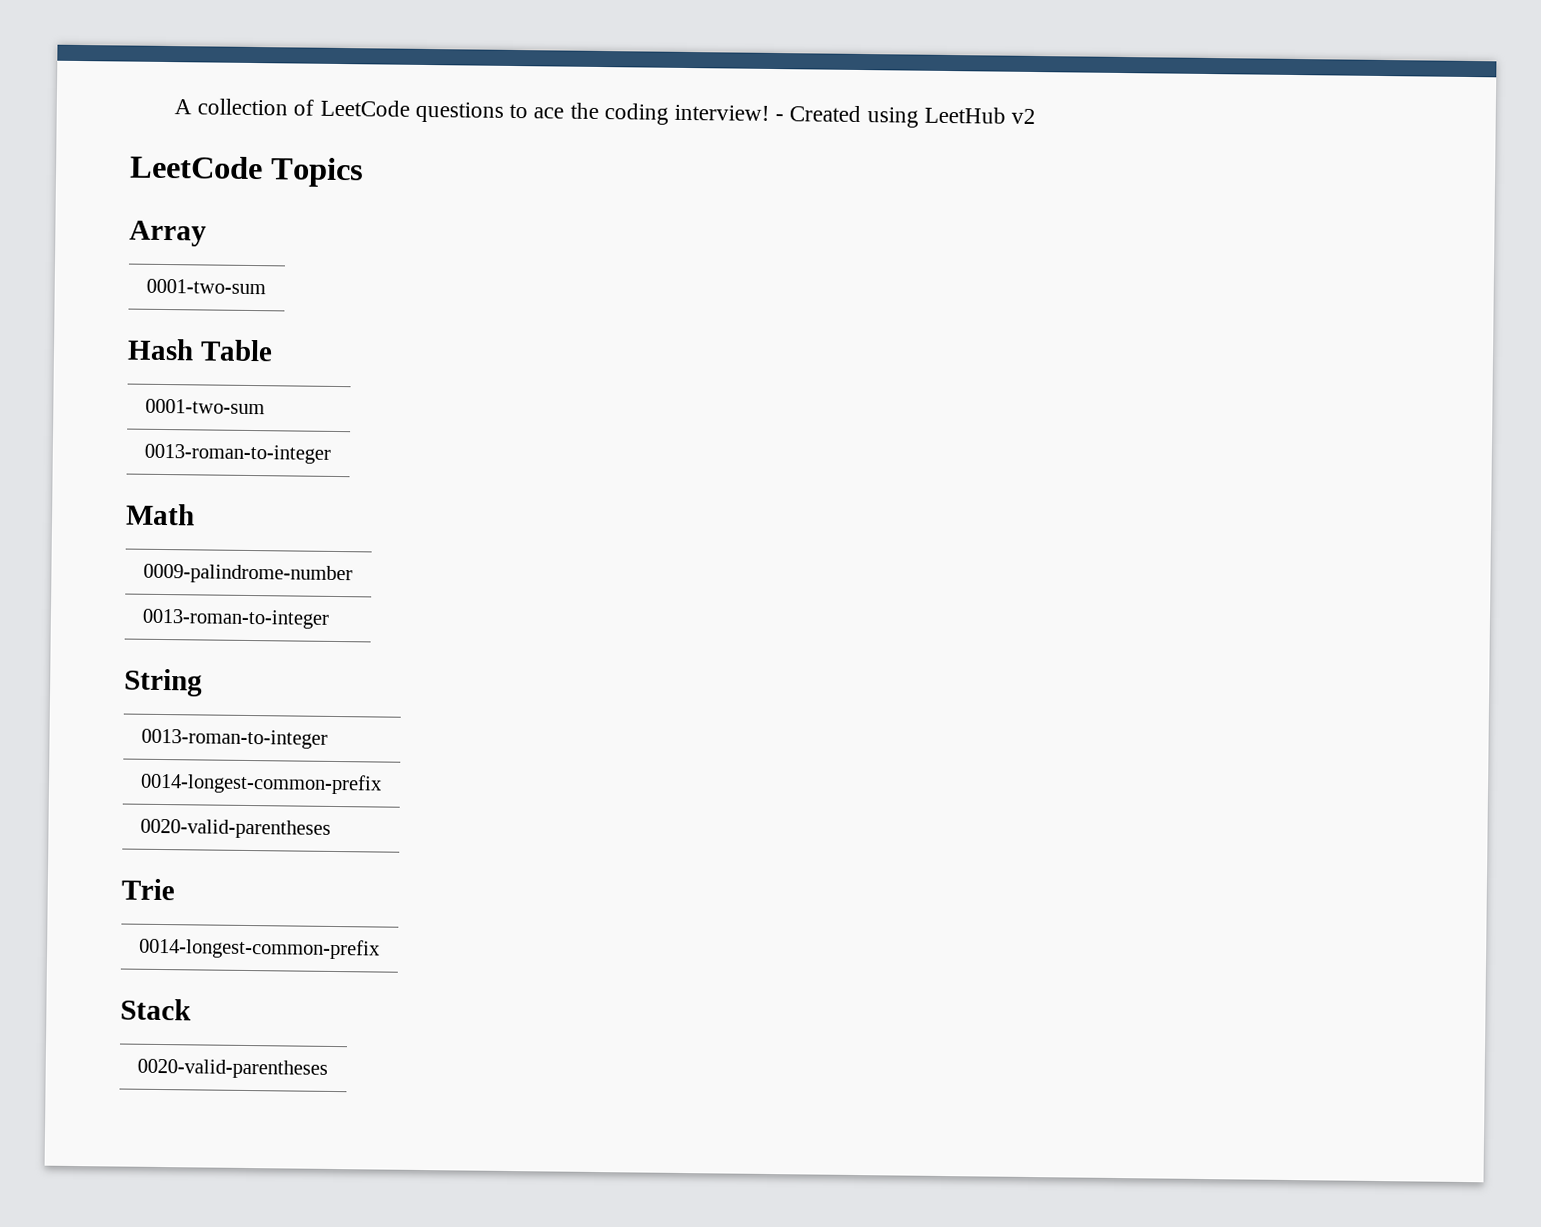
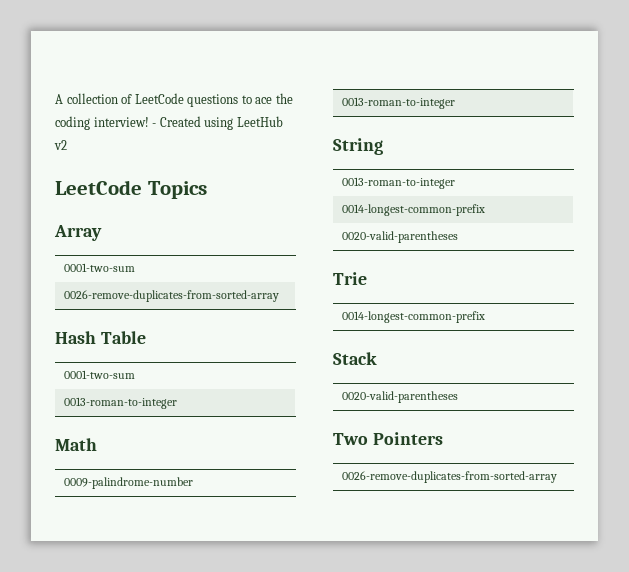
  Array
  0001-two-sum
+ 0026-remove-duplicates-from-sorted-array
+ Two Pointers
+ 0026-remove-duplicates-from-sorted-array

